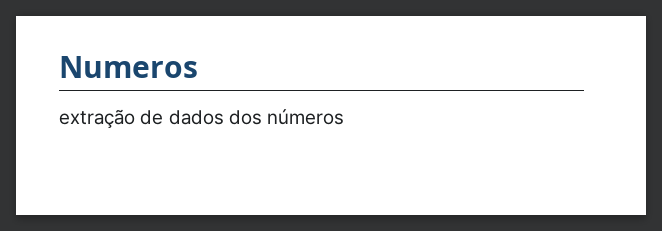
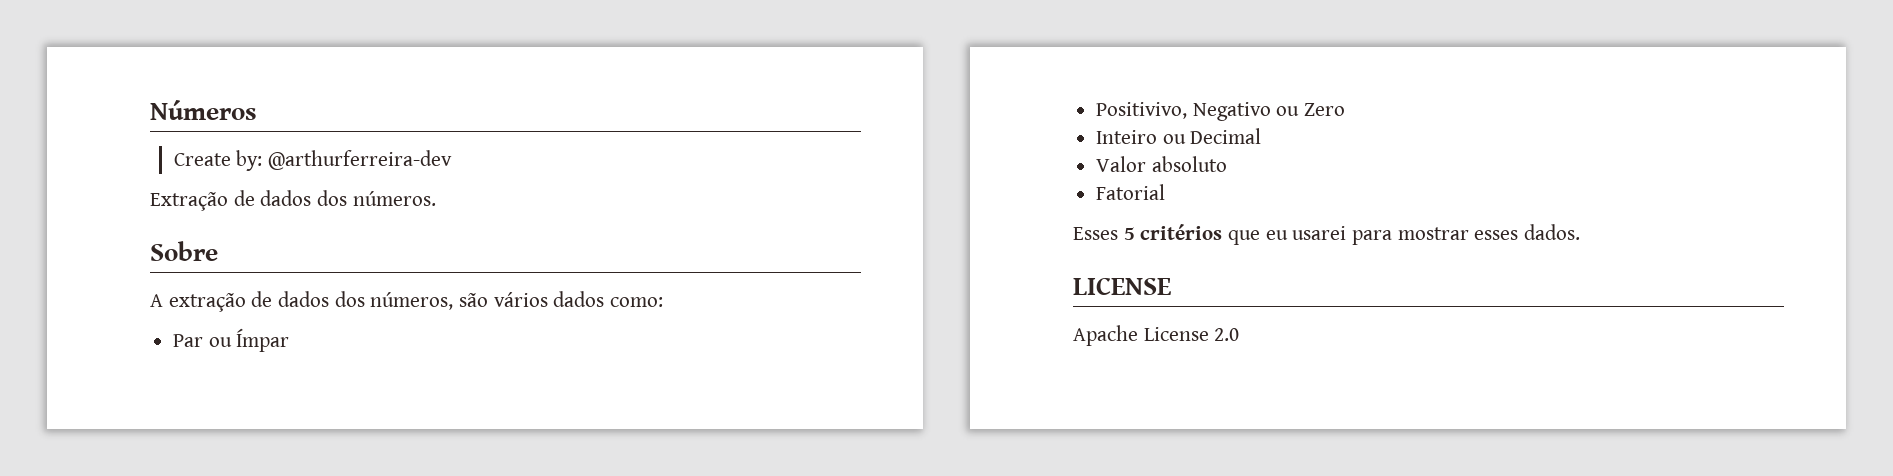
- Numeros
- extração de dados dos números
+ Números
+ Create by: @arthurferreira-dev
+ Extração de dados dos números.
+ Sobre
+ A extração de dados dos números, são vários dados como:
+ Par ou Ímpar
+ Positivivo, Negativo ou Zero
+ Inteiro ou Decimal
+ Valor absoluto
+ Fatorial
+ Esses 5 critérios que eu usarei para mostrar esses dados.
+ LICENSE
+ Apache License 2.0

